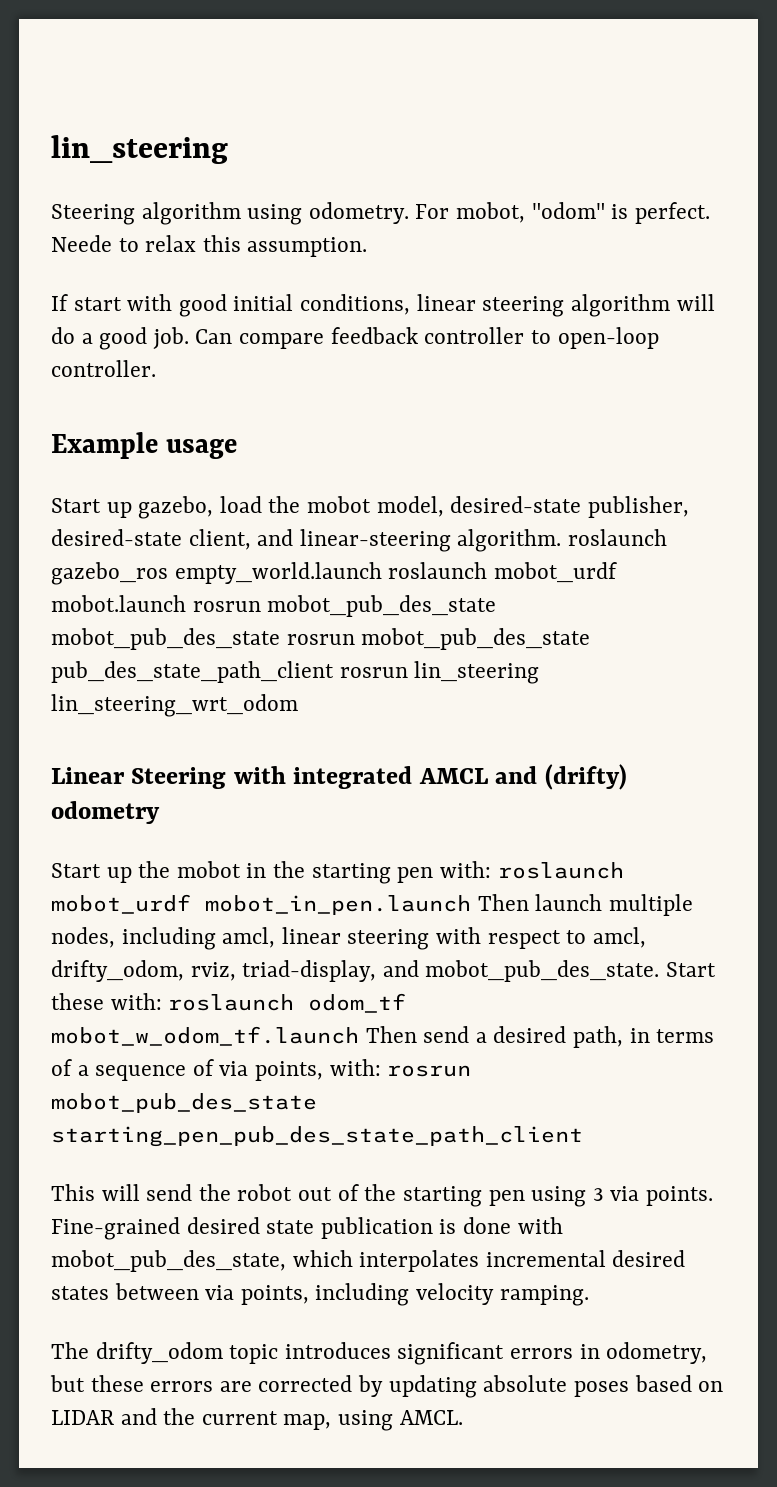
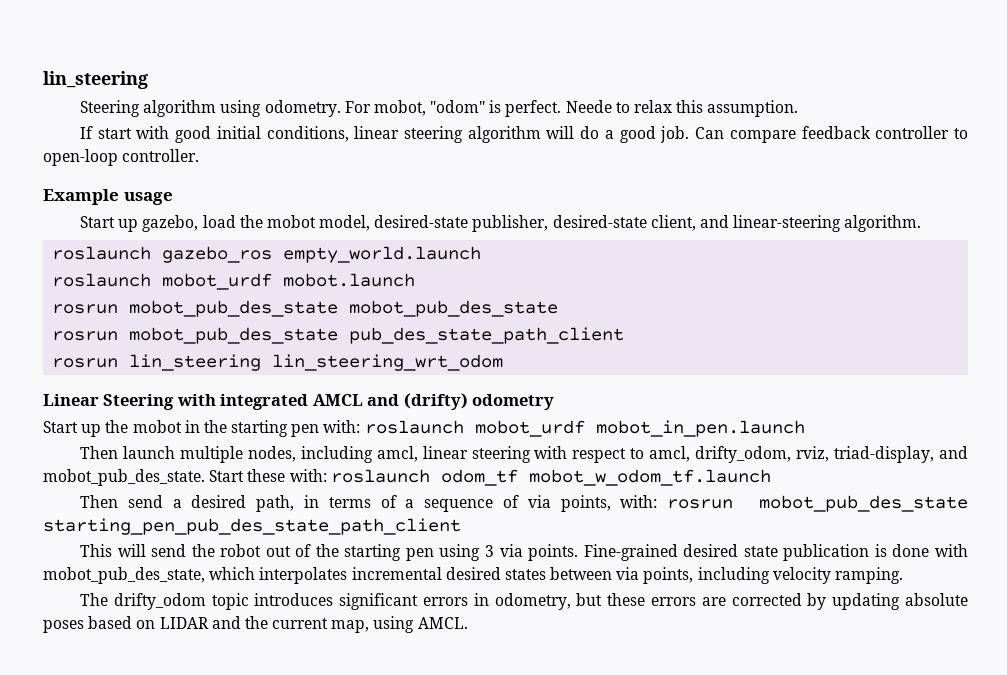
- Start up gazebo, load the mobot model, desired-state publisher, desired-state client, and linear-steering algorithm. roslaunch gazebo_ros empty_world.launch roslaunch mobot_urdf mobot.launch rosrun mobot_pub_des_state mobot_pub_des_state rosrun mobot_pub_des_state pub_des_state_path_client rosrun lin_steering lin_steering_wrt_odom
+ Start up gazebo, load the mobot model, desired-state publisher, desired-state client, and linear-steering algorithm.
+ roslaunch gazebo_ros empty_world.launch
+ roslaunch mobot_urdf mobot.launch
+ rosrun mobot_pub_des_state mobot_pub_des_state
+ rosrun mobot_pub_des_state pub_des_state_path_client
+ rosrun lin_steering lin_steering_wrt_odom
- Start up the mobot in the starting pen with: roslaunch mobot_urdf mobot_in_pen.launch Then launch multiple nodes, including amcl, linear steering with respect to amcl, drifty_odom, rviz, triad-display, and mobot_pub_des_state.
+ Start up the mobot in the starting pen with: roslaunch mobot_urdf mobot_in_pen.launch
+ Then launch multiple nodes, including amcl, linear steering with respect to amcl, drifty_odom, rviz, triad-display, and mobot_pub_des_state.
- Start these with: roslaunch odom_tf mobot_w_odom_tf.launch Then send a desired path, in terms of a sequence of via points, with: rosrun mobot_pub_des_state starting_pen_pub_des_state_path_client
+ Start these with: roslaunch odom_tf mobot_w_odom_tf.launch
+ Then send a desired path, in terms of a sequence of via points, with: rosrun mobot_pub_des_state starting_pen_pub_des_state_path_client

